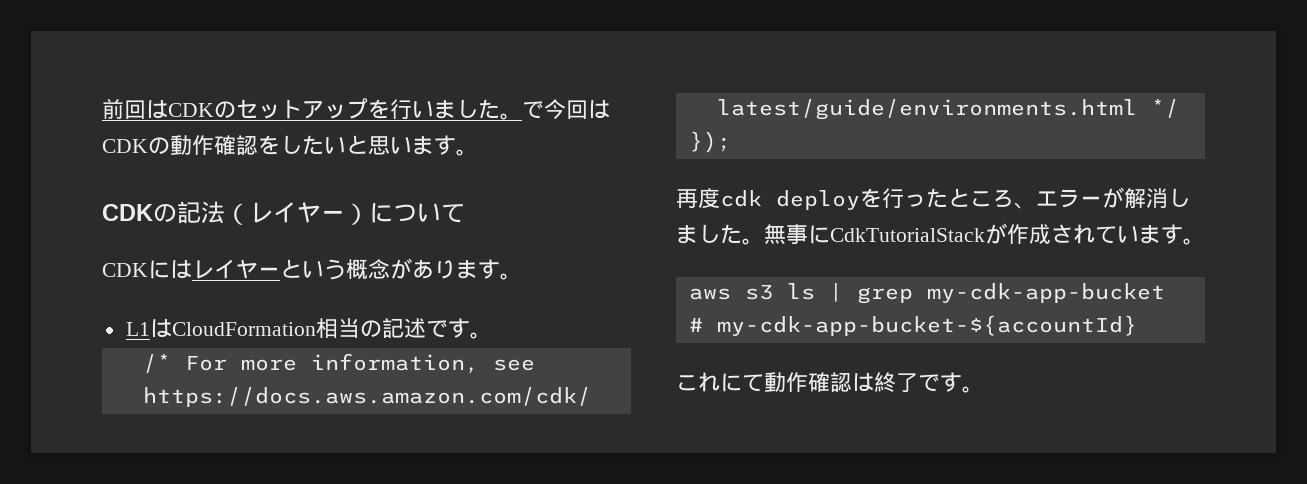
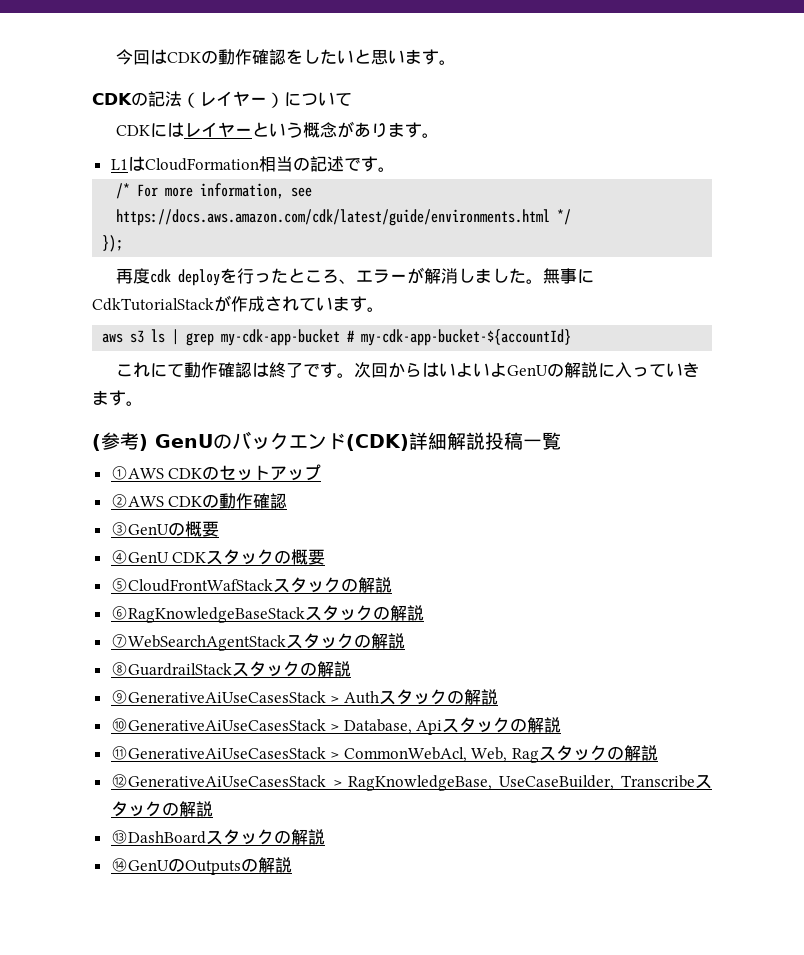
- 前回はCDKのセットアップを行いました。で今回はCDKの動作確認をしたいと思います。
+ 今回はCDKの動作確認をしたいと思います。
+ 次回からはいよいよGenUの解説に入っていきます。
+ (参考) GenUのバックエンド(CDK)詳細解説投稿一覧
+ ①AWS CDKのセットアップ
+ ②AWS CDKの動作確認
+ ③GenUの概要
+ ④GenU CDKスタックの概要
+ ⑤CloudFrontWafStackスタックの解説
+ ⑥RagKnowledgeBaseStackスタックの解説
+ ⑦WebSearchAgentStackスタックの解説
+ ⑧GuardrailStackスタックの解説
+ ⑨GenerativeAiUseCasesStack > Authスタックの解説
+ ⑩GenerativeAiUseCasesStack > Database, Apiスタックの解説
+ ⑪GenerativeAiUseCasesStack > CommonWebAcl, Web, Ragスタックの解説
+ ⑫GenerativeAiUseCasesStack > RagKnowledgeBase, UseCaseBuilder, Transcribeスタックの解説
+ ⑬DashBoardスタックの解説
+ ⑭GenUのOutputsの解説

